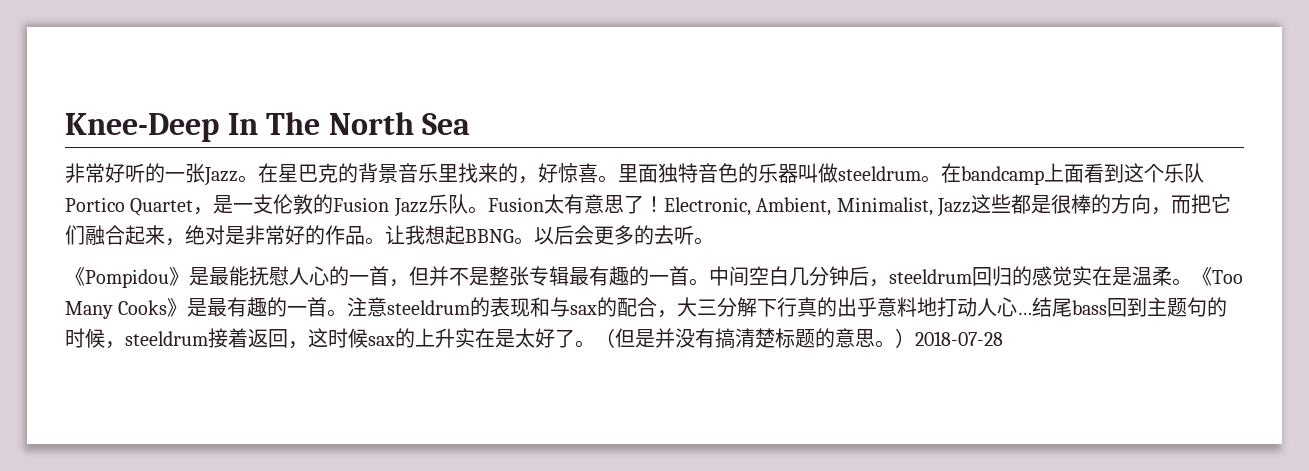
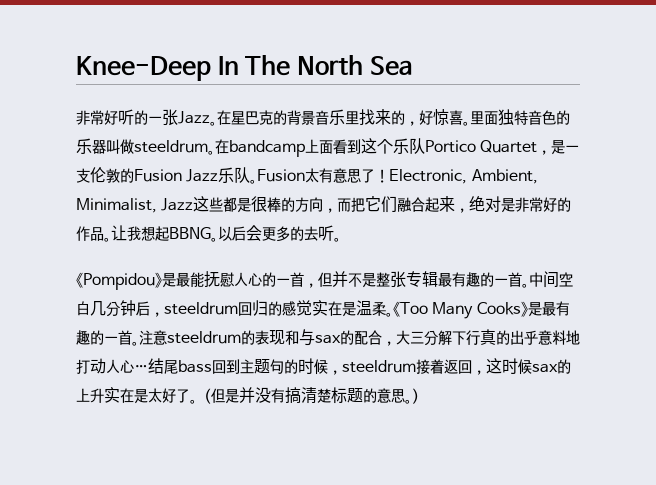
- （但是并没有搞清楚标题的意思。）2018-07-28
+ （但是并没有搞清楚标题的意思。）

